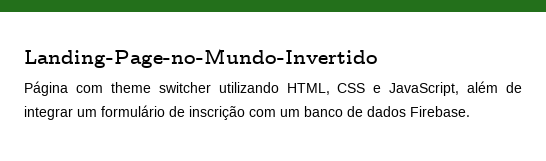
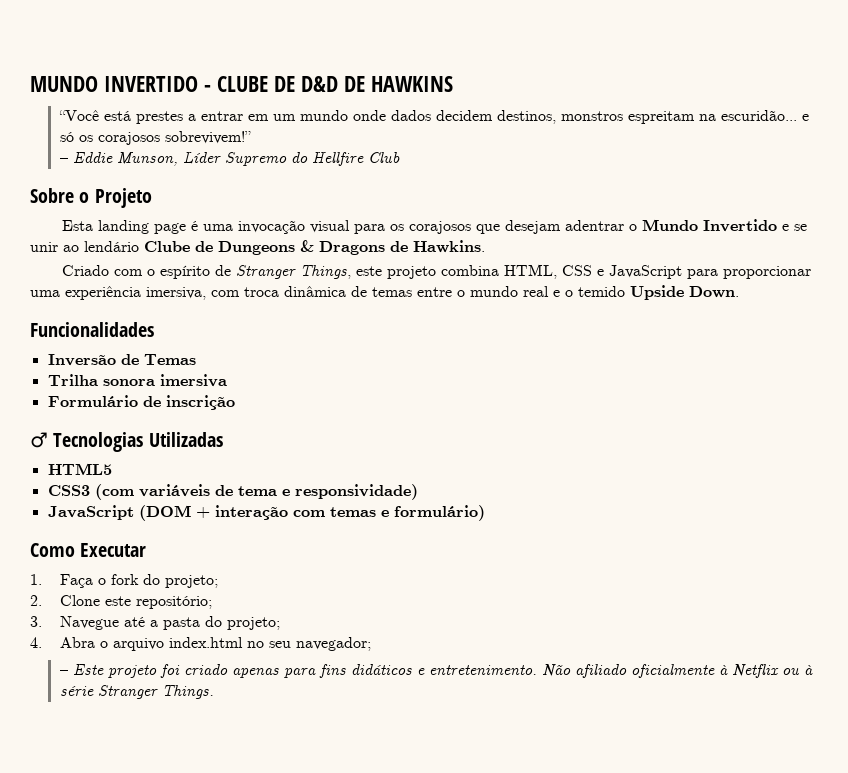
- Landing-Page-no-Mundo-Invertido
- Página com theme switcher utilizando HTML, CSS e JavaScript, além de integrar um formulário de inscrição com um banco de dados Firebase.
+ MUNDO INVERTIDO - CLUBE DE D&D DE HAWKINS
+ “Você está prestes a entrar em um mundo onde dados decidem destinos, monstros espreitam na escuridão... e só os corajosos sobrevivem!”
+ – Eddie Munson, Líder Supremo do Hellfire Club
+ Sobre o Projeto
+ Esta landing page é uma invocação visual para os corajosos que desejam adentrar o Mundo Invertido e se unir ao lendário Clube de Dungeons & Dragons de Hawkins.
+ Criado com o espírito de Stranger Things, este projeto combina HTML, CSS e JavaScript para proporcionar uma experiência imersiva, com troca dinâmica de temas entre o mundo real e o temido Upside Down.
+ Funcionalidades
+ Inversão de Temas
+ Trilha sonora imersiva
+ Formulário de inscrição
+ ♂ Tecnologias Utilizadas
+ HTML5
+ CSS3 (com variáveis de tema e responsividade)
+ JavaScript (DOM + interação com temas e formulário)
+ Como Executar
+ 1. Faça o fork do projeto;
+ 2. Clone este repositório;
+ 3. Navegue até a pasta do projeto;
+ 4. Abra o arquivo index.html no seu navegador;
+ – Este projeto foi criado apenas para fins didáticos e entretenimento. Não afiliado oficialmente à Netflix ou à série Stranger Things.

